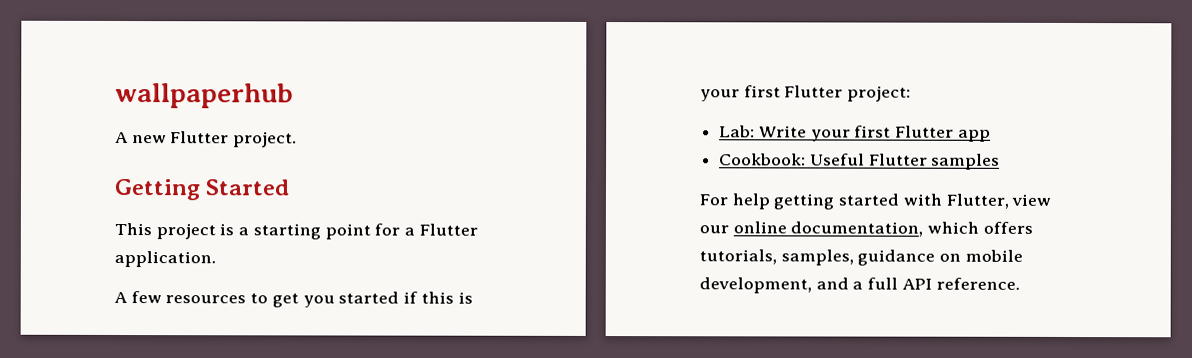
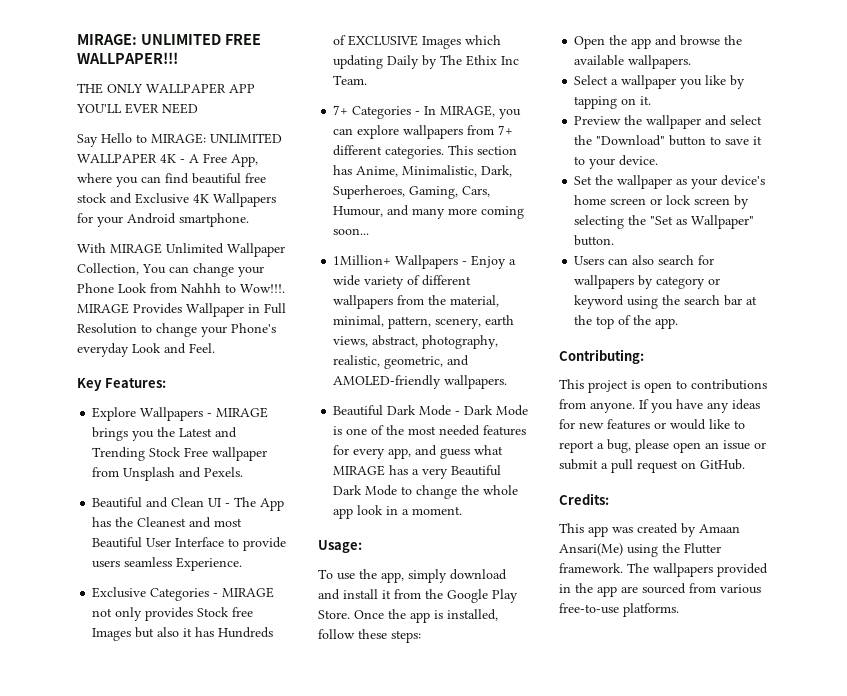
- wallpaperhub
- A new Flutter project.
- Getting Started
- This project is a starting point for a Flutter application.
- A few resources to get you started if this is your first Flutter project:
- Lab: Write your first Flutter app
- Cookbook: Useful Flutter samples
- For help getting started with Flutter, view our online documentation, which offers tutorials, samples, guidance on mobile development, and a full API reference.
+ MIRAGE: UNLIMITED FREE WALLPAPER!!!
+ THE ONLY WALLPAPER APP YOU'LL EVER NEED
+ Say Hello to MIRAGE: UNLIMITED WALLPAPER 4K - A Free App, where you can find beautiful free stock and Exclusive 4K Wallpapers for your Android smartphone.
+ With MIRAGE Unlimited Wallpaper Collection, You can change your Phone Look from Nahhh to Wow!!!. MIRAGE Provides Wallpaper in Full Resolution to change your Phone's everyday Look and Feel.
+ Key Features:
+ Explore Wallpapers - MIRAGE brings you the Latest and Trending Stock Free wallpaper from Unsplash and Pexels.
+ Beautiful and Clean UI - The App has the Cleanest and most Beautiful User Interface to provide users seamless Experience.
+ Exclusive Categories - MIRAGE not only provides Stock free Images but also it has Hundreds of EXCLUSIVE Images which updating Daily by The Ethix Inc Team.
+ 7+ Categories - In MIRAGE, you can explore wallpapers from 7+ different categories. This section has Anime, Minimalistic, Dark, Superheroes, Gaming, Cars, Humour, and many more coming soon...
+ 1Million+ Wallpapers - Enjoy a wide variety of different wallpapers from the material, minimal, pattern, scenery, earth views, abstract, photography, realistic, geometric, and AMOLED-friendly wallpapers.
+ Beautiful Dark Mode - Dark Mode is one of the most needed features for every app, and guess what MIRAGE has a very Beautiful Dark Mode to change the whole app look in a moment.
+ Usage:
+ To use the app, simply download and install it from the Google Play Store. Once the app is installed, follow these steps:
+ Open the app and browse the available wallpapers.
+ Select a wallpaper you like by tapping on it.
+ Preview the wallpaper and select the "Download" button to save it to your device.
+ Set the wallpaper as your device's home screen or lock screen by selecting the "Set as Wallpaper" button.
+ Users can also search for wallpapers by category or keyword using the search bar at the top of the app.
+ Contributing:
+ This project is open to contributions from anyone. If you have any ideas for new features or would like to report a bug, please open an issue or submit a pull request on GitHub.
+ Credits:
+ This app was created by Amaan Ansari(Me) using the Flutter framework. The wallpapers provided in the app are sourced from various free-to-use platforms.

